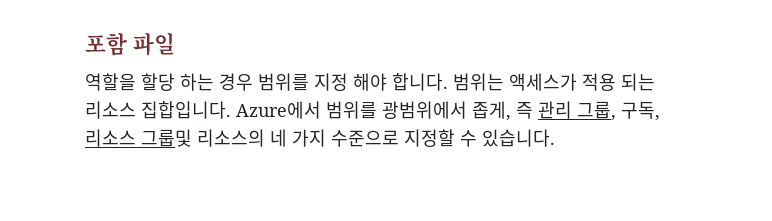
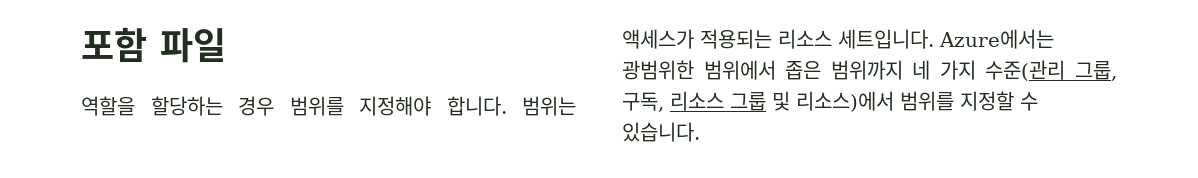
- 역할을 할당 하는 경우 범위를 지정 해야 합니다. 범위는 액세스가 적용 되는 리소스 집합입니다. Azure에서 범위를 광범위에서 좁게, 즉 관리 그룹, 구독, 리소스 그룹및 리소스의 네 가지 수준으로 지정할 수 있습니다.
+ 역할을 할당하는 경우 범위를 지정해야 합니다. 범위는 액세스가 적용되는 리소스 세트입니다. Azure에서는 광범위한 범위에서 좁은 범위까지 네 가지 수준(관리 그룹, 구독, 리소스 그룹 및 리소스)에서 범위를 지정할 수 있습니다.

